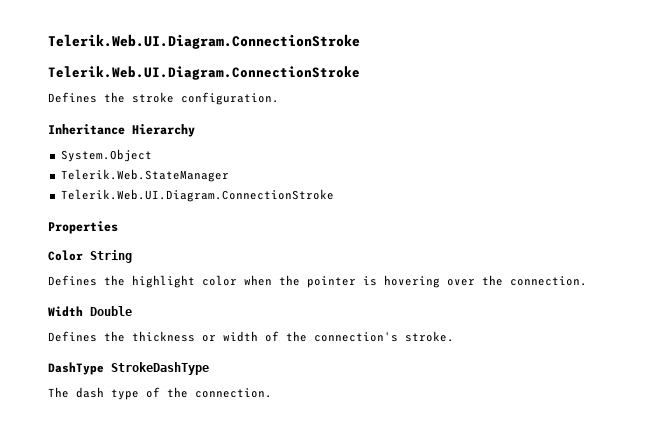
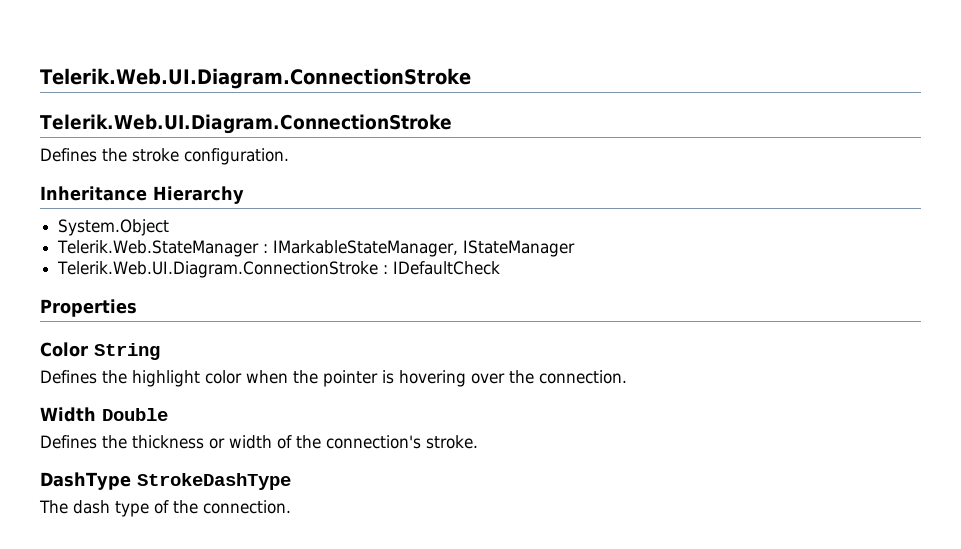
- Telerik.Web.StateManager
- Telerik.Web.UI.Diagram.ConnectionStroke
+ Telerik.Web.StateManager : IMarkableStateManager, IStateManager
+ Telerik.Web.UI.Diagram.ConnectionStroke : IDefaultCheck

